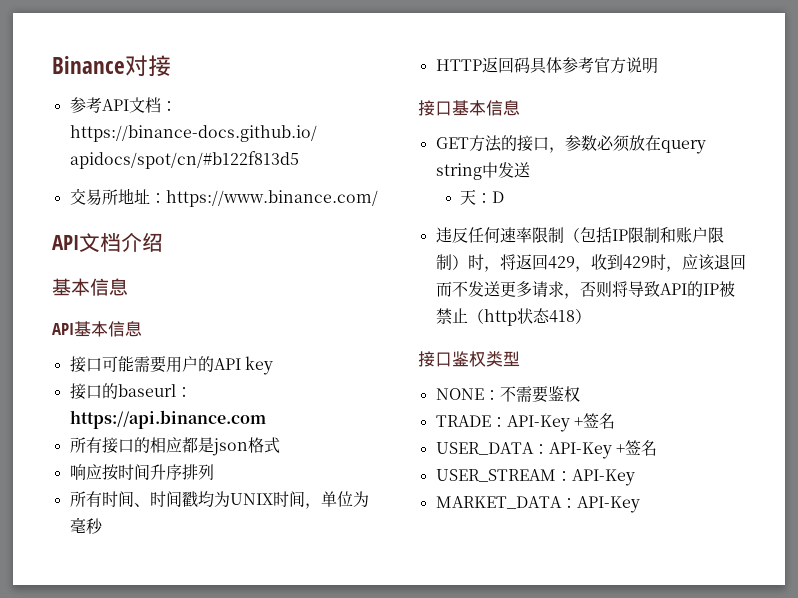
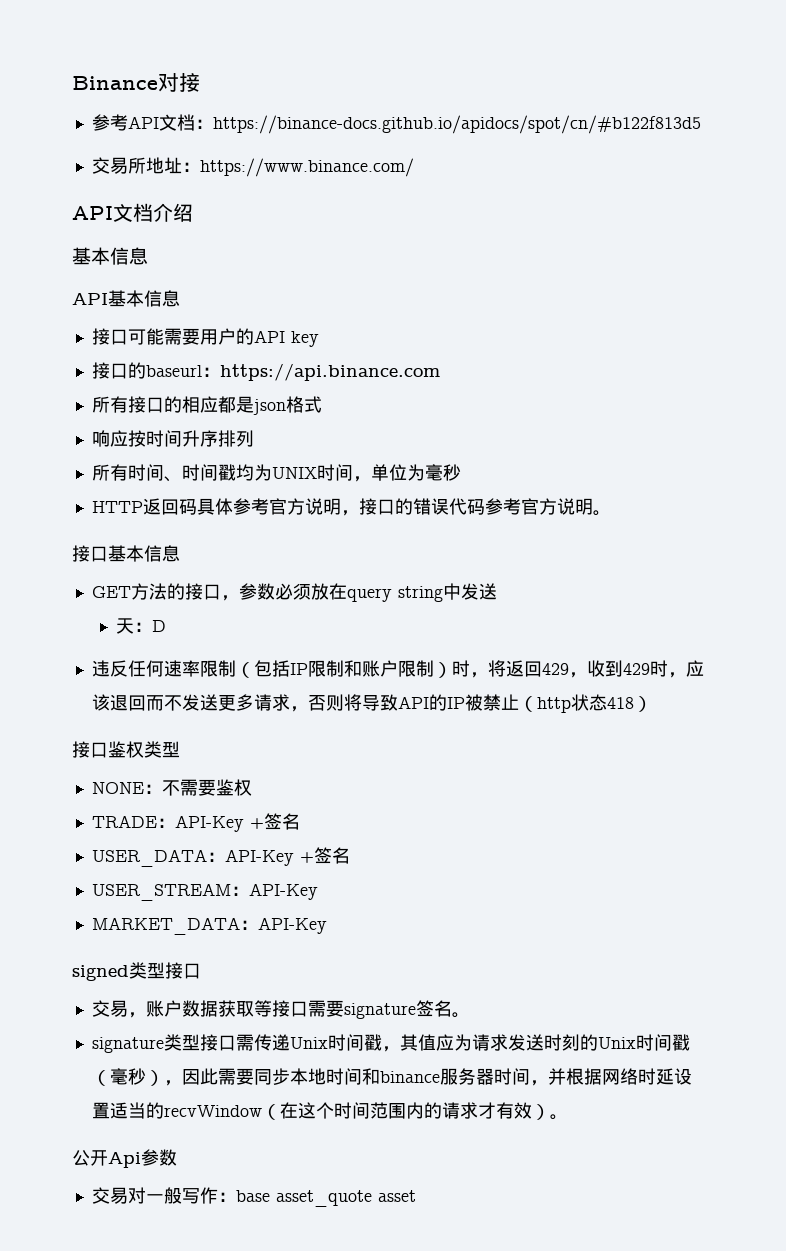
- HTTP返回码具体参考官方说明
+ HTTP返回码具体参考官方说明，接口的错误代码参考官方说明。
+ signed类型接口
+ 交易，账户数据获取等接口需要signature签名。
+ signature类型接口需传递Unix时间戳，其值应为请求发送时刻的Unix时间戳（毫秒），因此需要同步本地时间和binance服务器时间，并根据网络时延设置适当的recvWindow（在这个时间范围内的请求才有效）。
+ 公开Api参数
+ 交易对一般写作：base asset_quote asset

